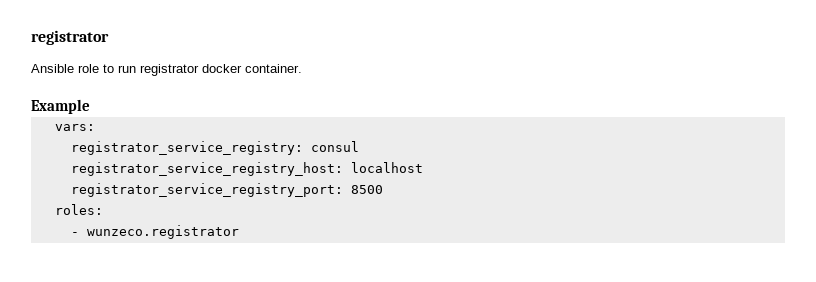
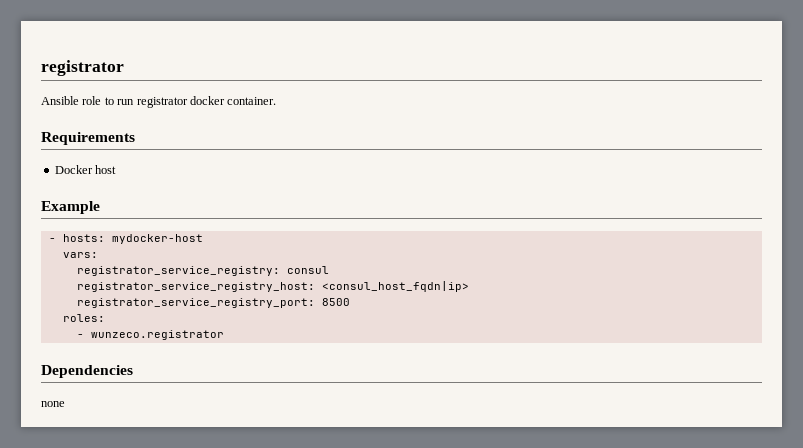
+ Requirements
+ Docker host
  Example
+ - hosts: mydocker-host
- registrator_service_registry_host: localhost
+ registrator_service_registry_host: <consul_host_fqdn|ip>
+ Dependencies
+ none

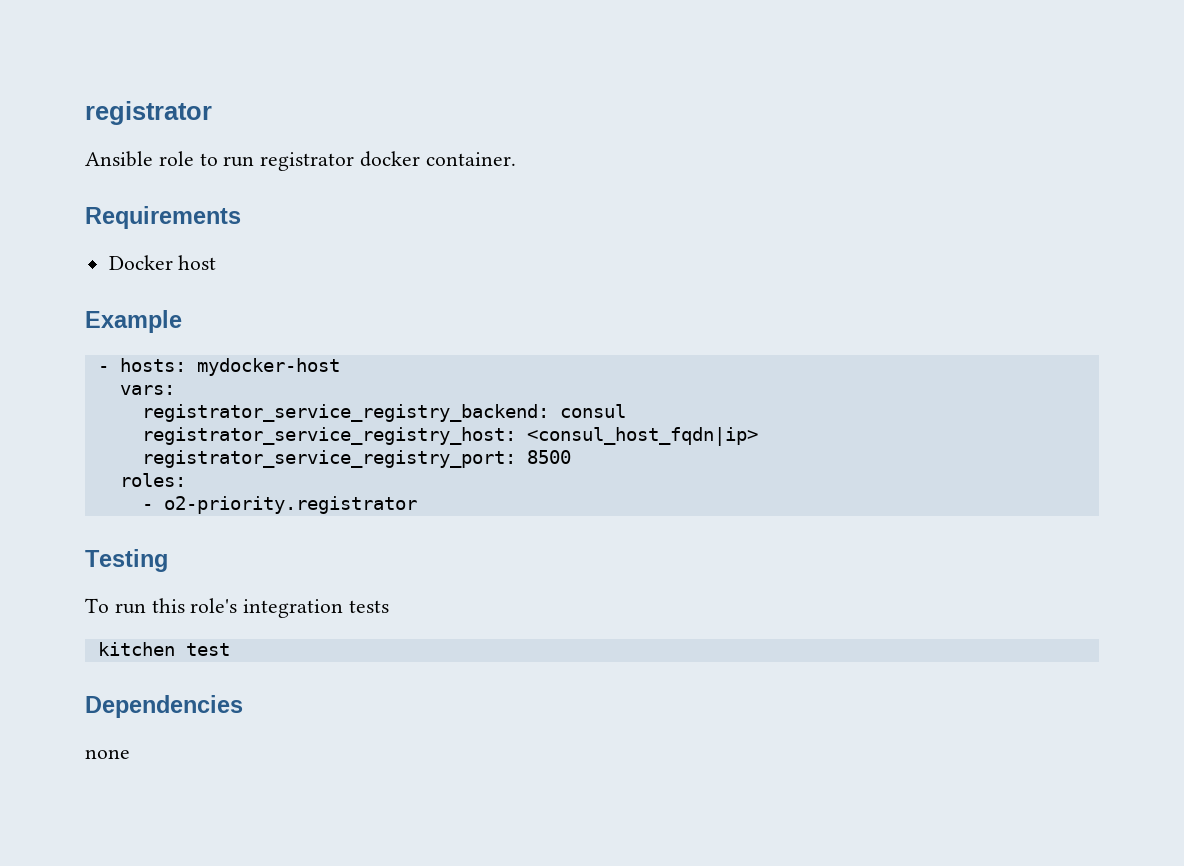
- registrator_service_registry: consul
+ registrator_service_registry_backend: consul
- - wunzeco.registrator
+ - o2-priority.registrator
+ Testing
+ To run this role's integration tests
+ kitchen test

